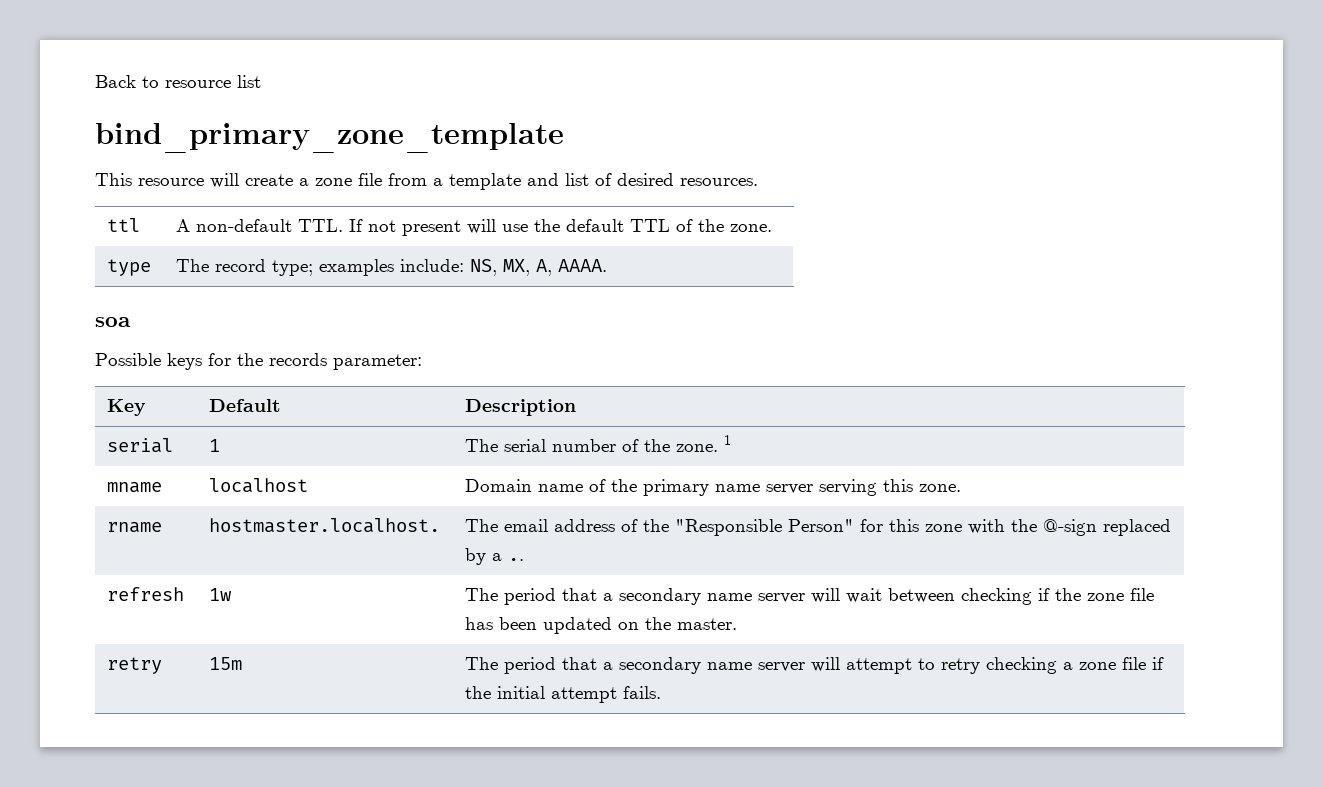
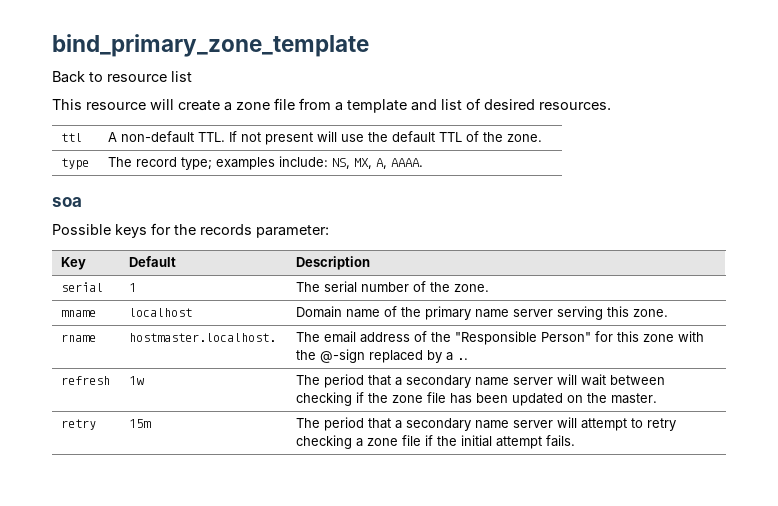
+ bind_primary_zone_template
- bind_primary_zone_template
- serial | 1 | The serial number of the zone. 1
+ serial | 1 | The serial number of the zone.

